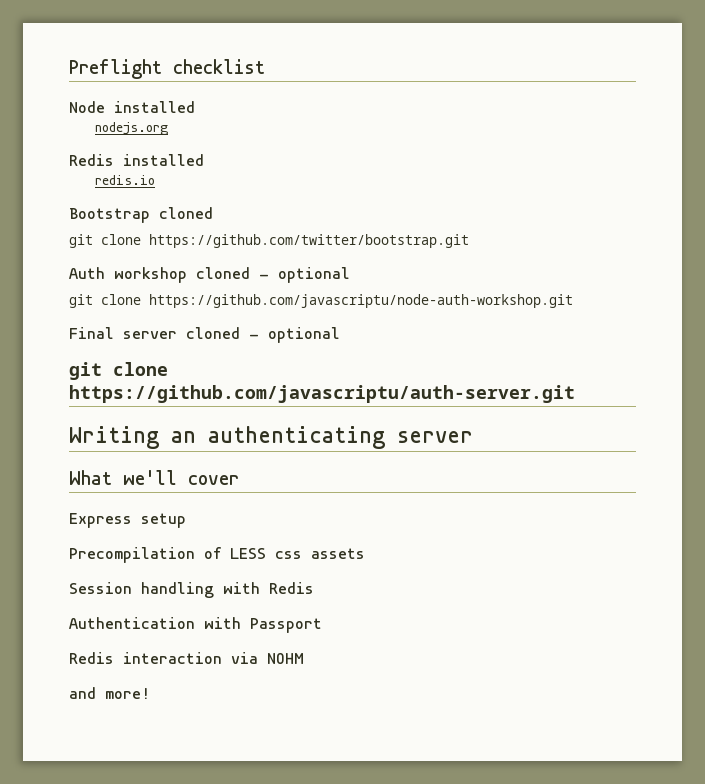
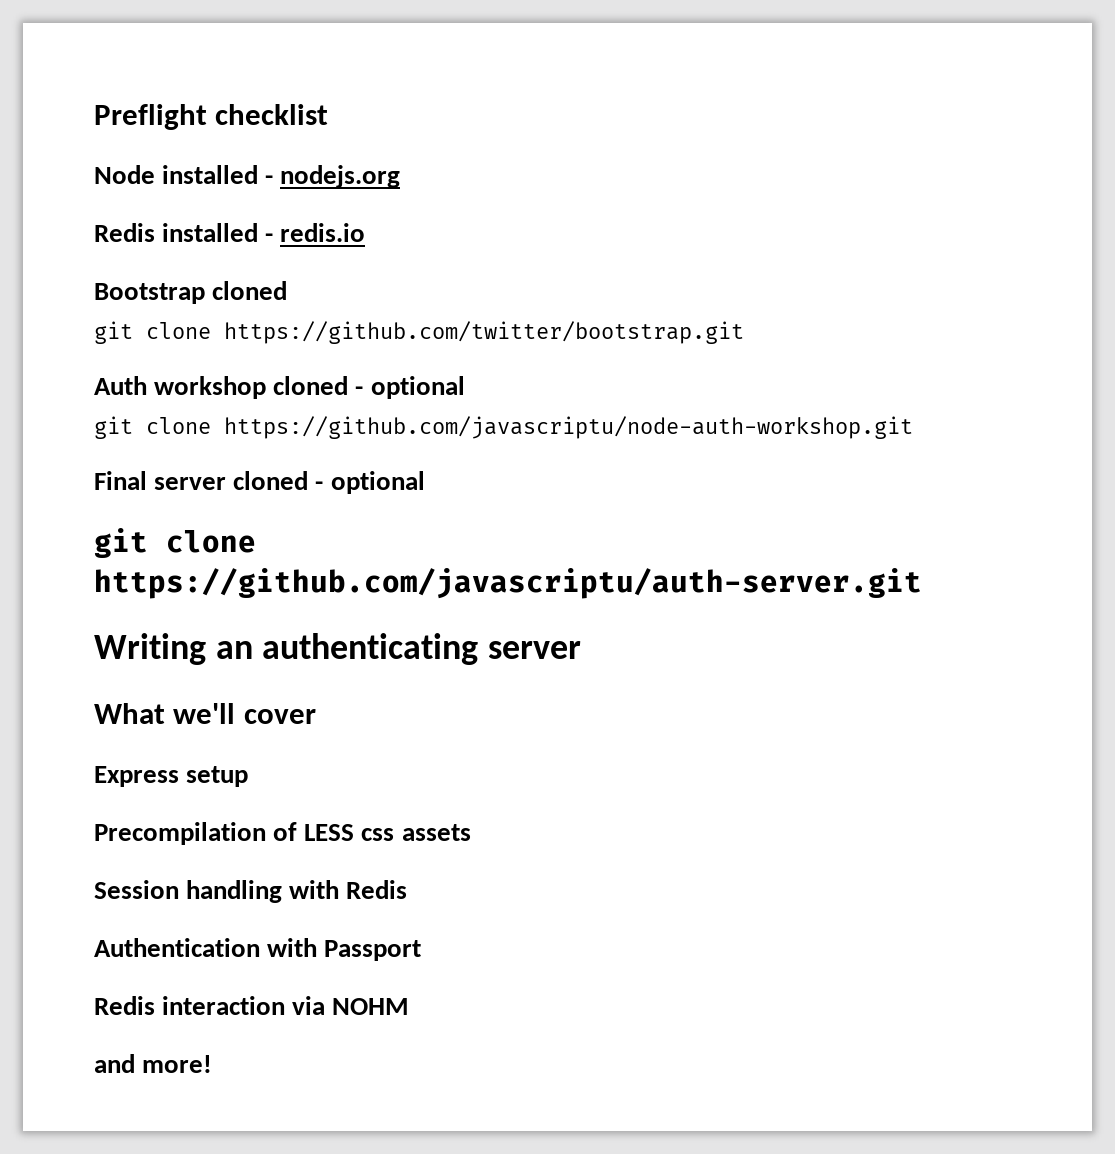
- Node installed
- nodejs.org
+ Node installed - nodejs.org
- Redis installed
- redis.io
+ Redis installed - redis.io

